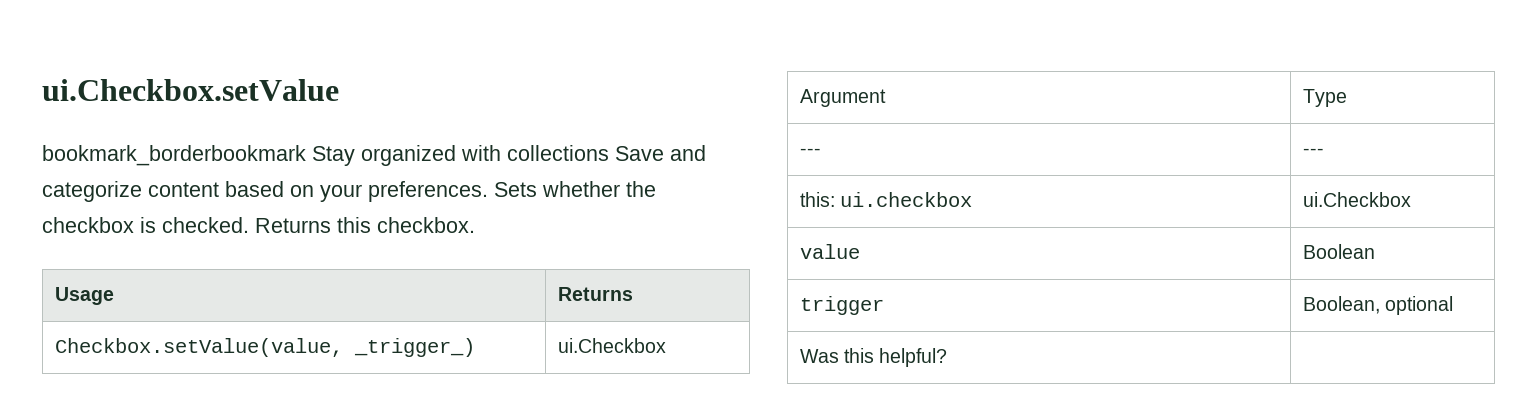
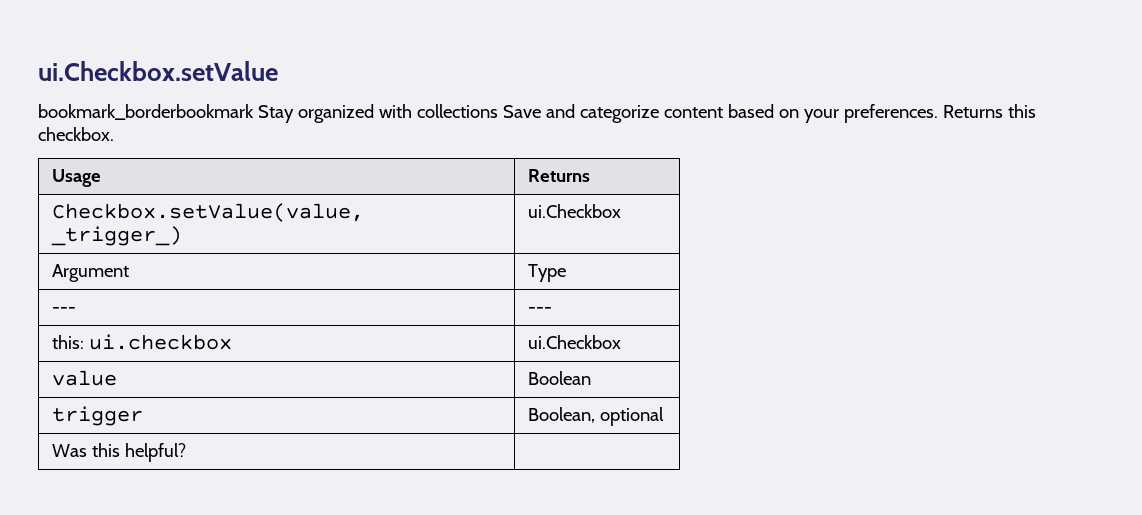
- Sets whether the checkbox is checked.

